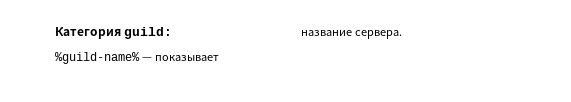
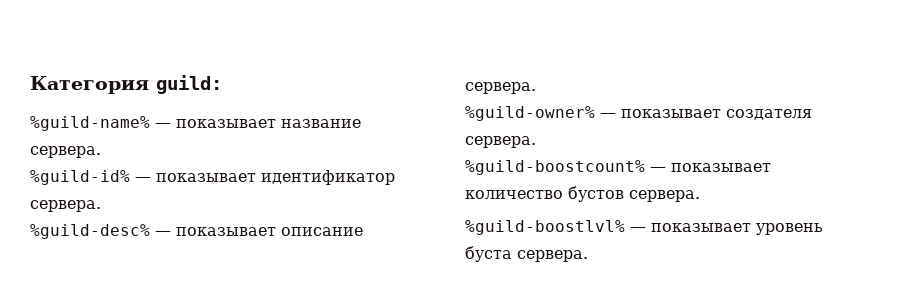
+ %guild-id% — показывает идентификатор сервера.
+ %guild-desc% — показывает описание сервера.
+ %guild-owner% — показывает создателя сервера.
+ %guild-boostcount% — показывает количество бустов сервера.
+ %guild-boostlvl% — показывает уровень буста сервера.

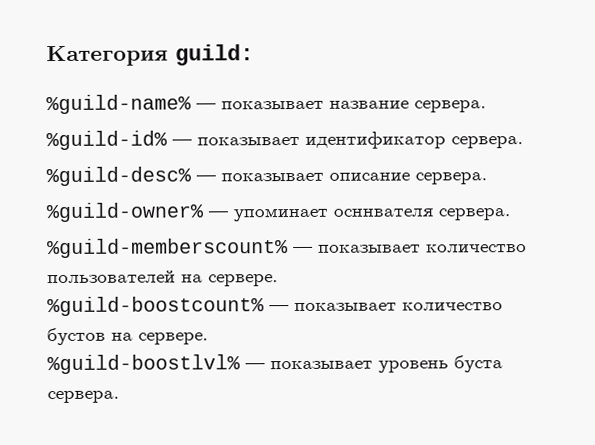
- %guild-owner% — показывает создателя сервера.
+ %guild-owner% — упоминает осннвателя сервера.
+ %guild-memberscount% — показывает количество пользователей на сервере.
- %guild-boostcount% — показывает количество бустов сервера.
+ %guild-boostcount% — показывает количество бустов на сервере.

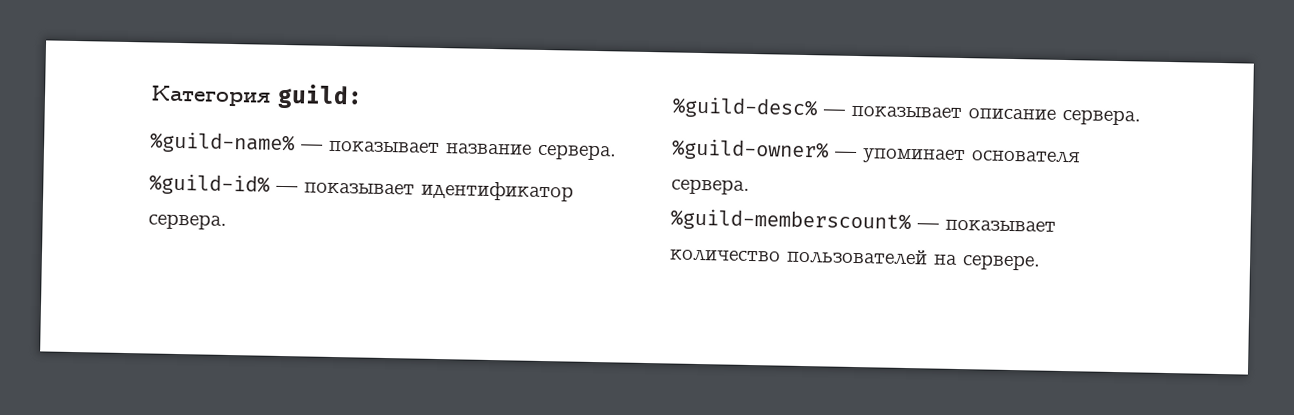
- %guild-owner% — упоминает осннвателя сервера.
+ %guild-owner% — упоминает основателя сервера.
- %guild-boostcount% — показывает количество бустов на сервере.
- %guild-boostlvl% — показывает уровень буста сервера.

